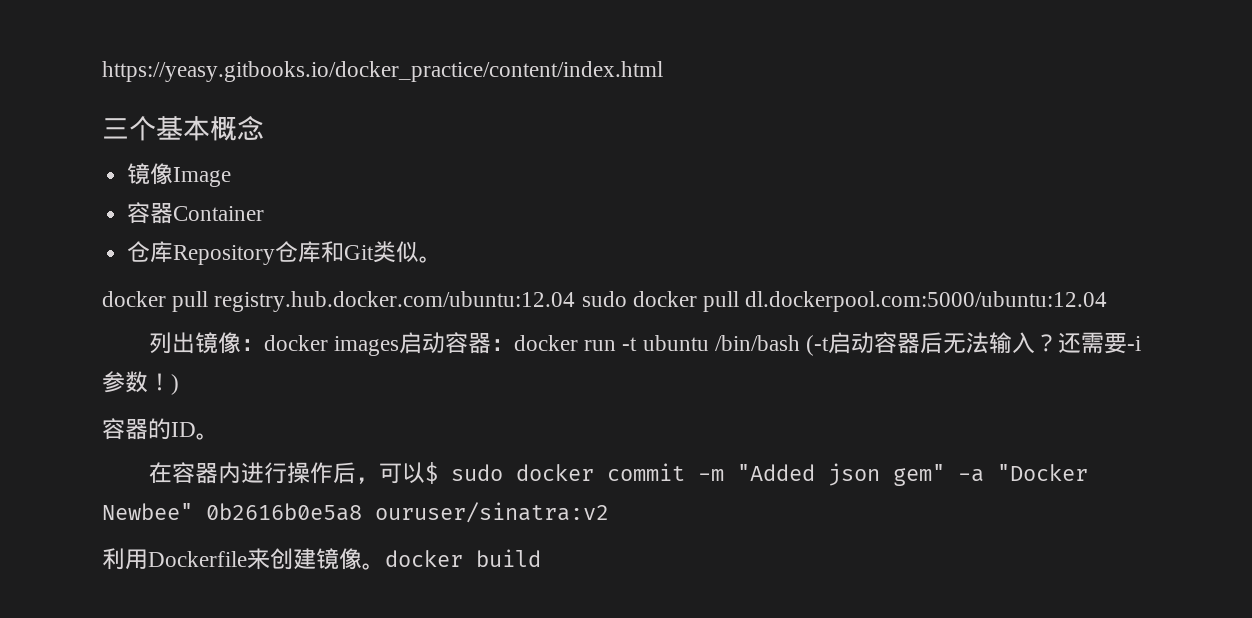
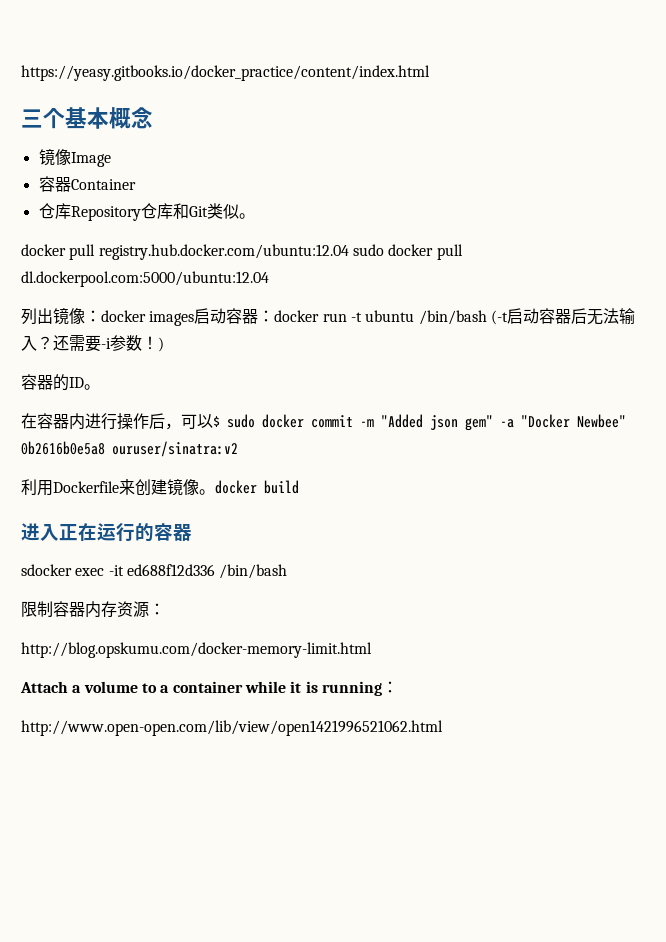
+ 进入正在运行的容器
+ sdocker exec -it ed688f12d336 /bin/bash
+ 限制容器内存资源：
+ http://blog.opskumu.com/docker-memory-limit.html
+ Attach a volume to a container while it is running：
+ http://www.open-open.com/lib/view/open1421996521062.html

